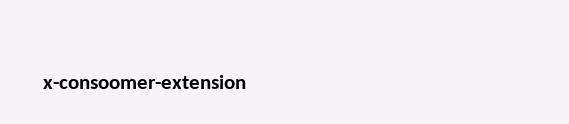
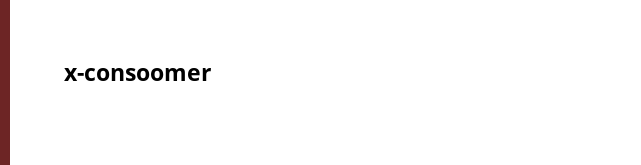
- x-consoomer-extension
+ x-consoomer

